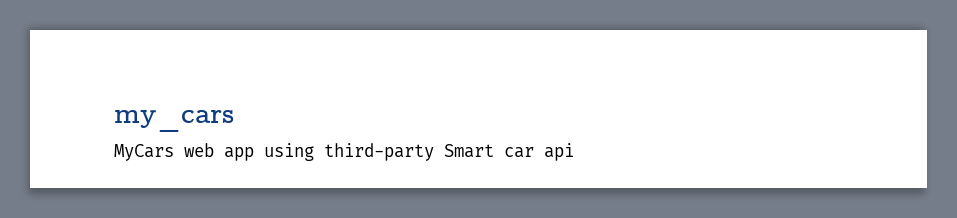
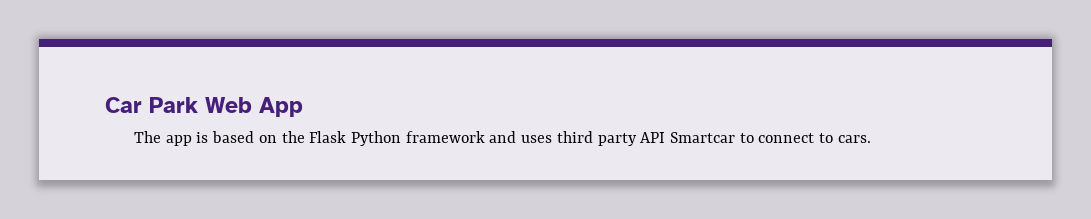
- my_cars
- MyCars web app using third-party Smart car api
+ Car Park Web App
+ The app is based on the Flask Python framework and uses third party API Smartcar to connect to cars.

